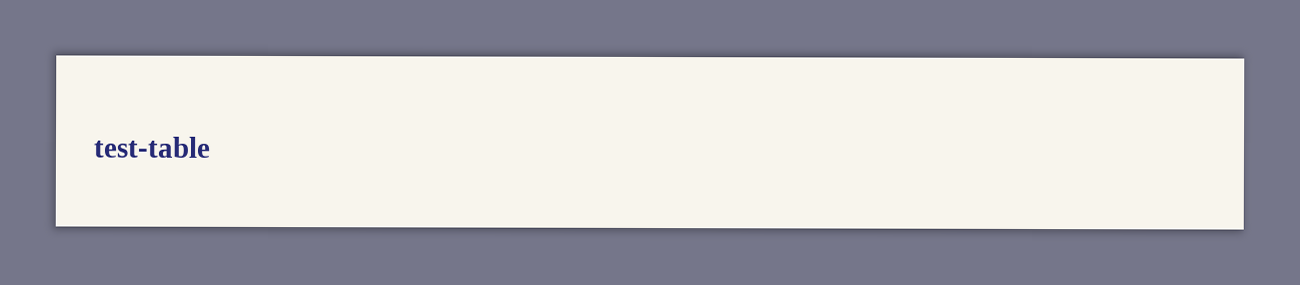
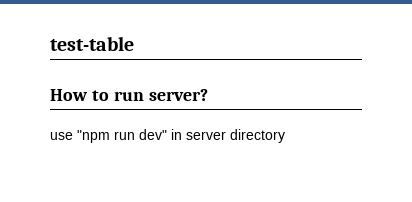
+ How to run server?
+ use "npm run dev" in server directory

